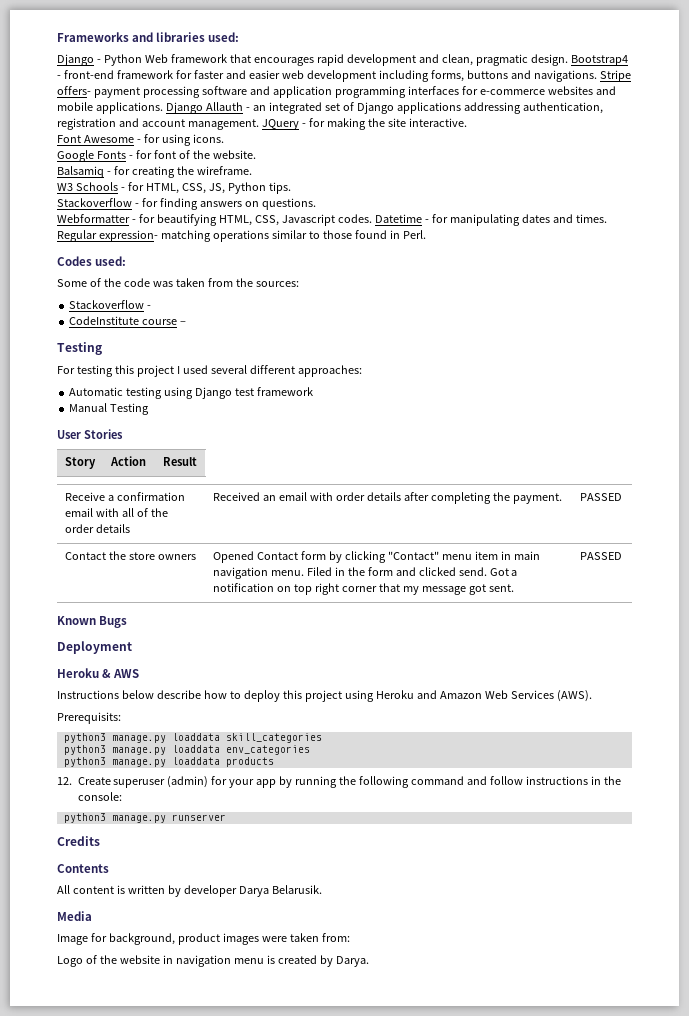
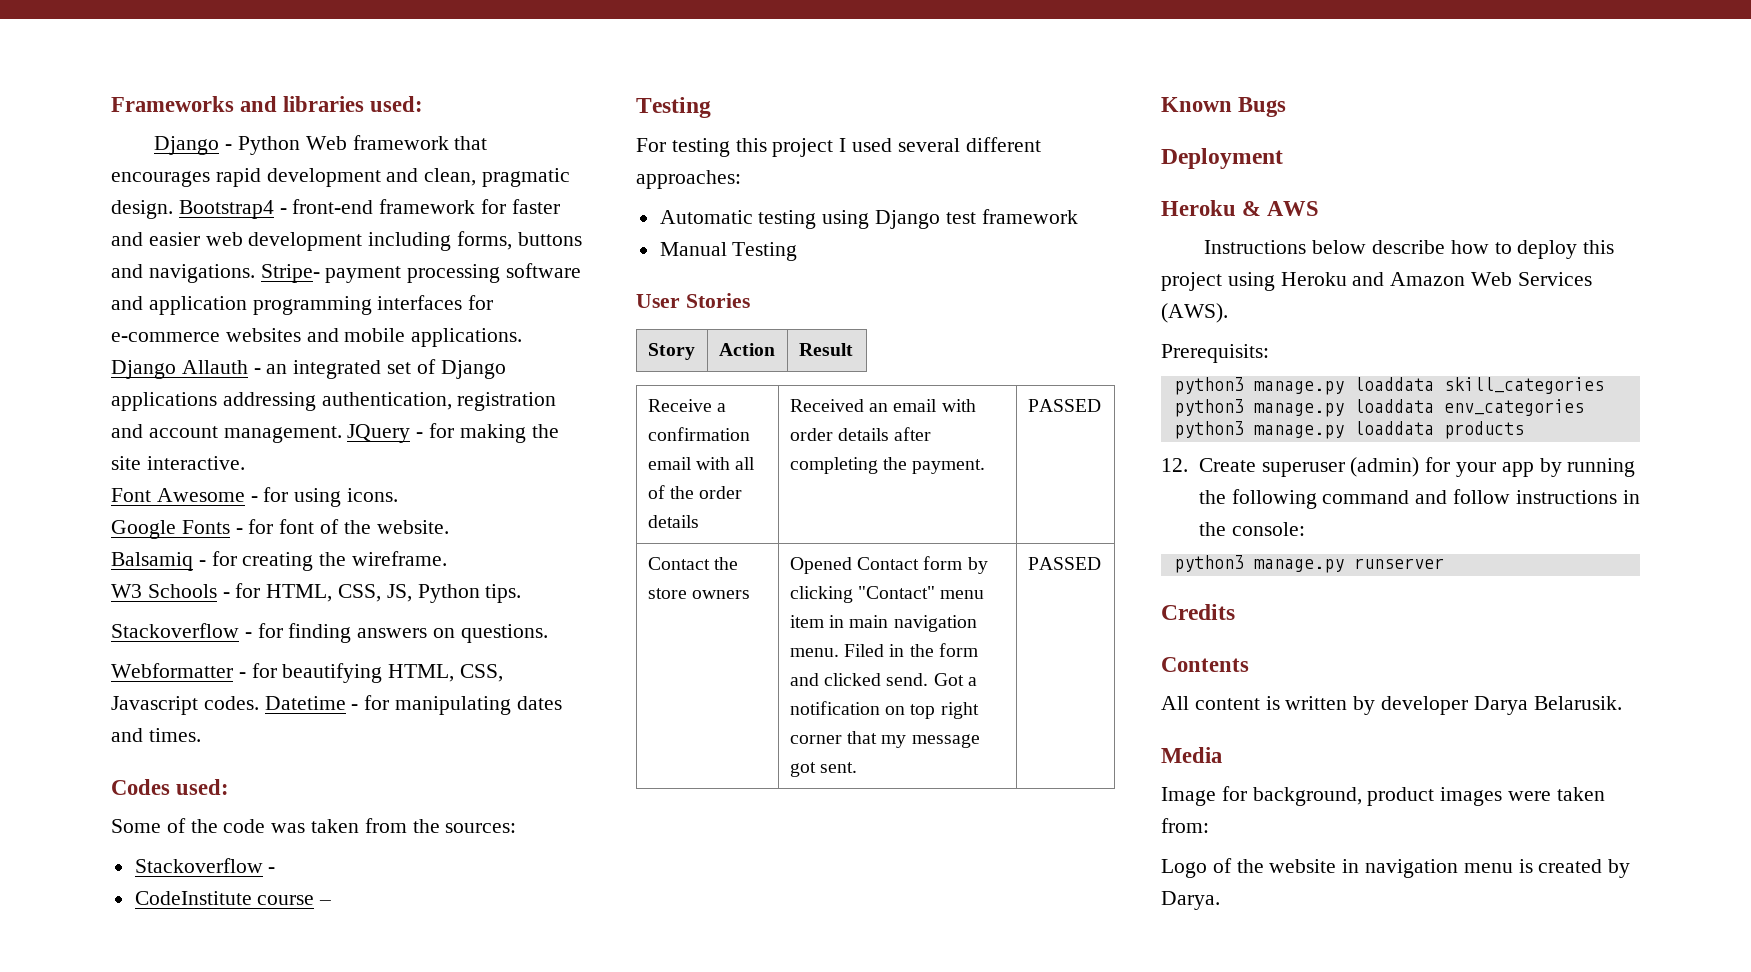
- Stripe offers- payment processing software and application programming interfaces for e-commerce websites and mobile applications.
+ Stripe- payment processing software and application programming interfaces for e-commerce websites and mobile applications.
- Regular expression- matching operations similar to those found in Perl.

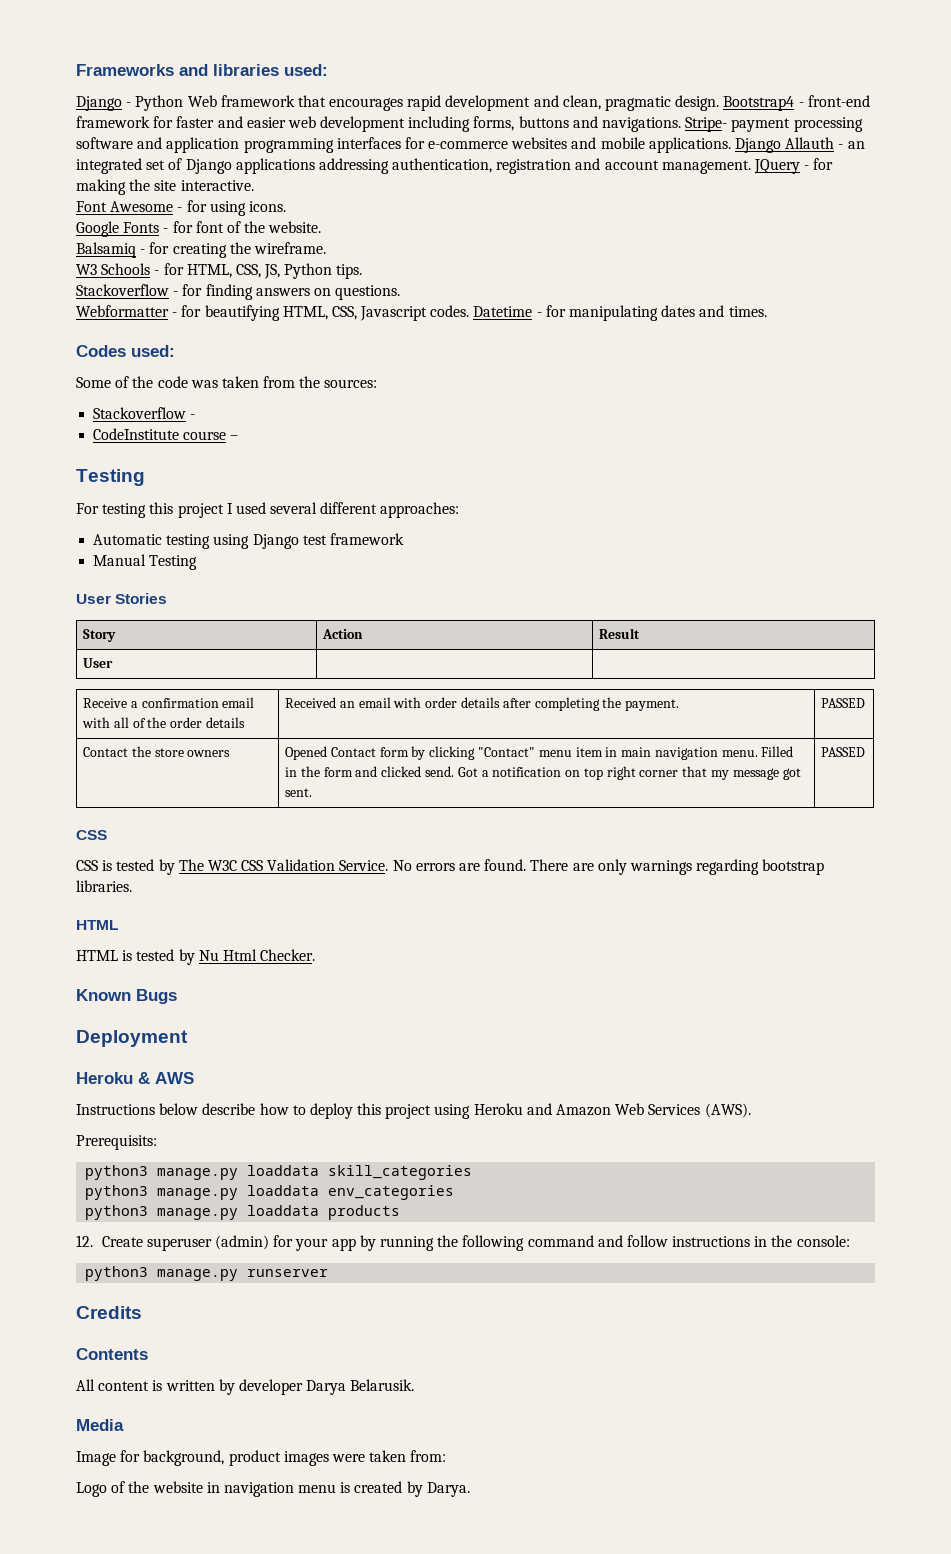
+ User | |
- Contact the store owners | Opened Contact form by clicking "Contact" menu item in main navigation menu. Filed in the form and clicked send. Got a notification on top right corner that my message got sent. | PASSED
+ Contact the store owners | Opened Contact form by clicking "Contact" menu item in main navigation menu. Filled in the form and clicked send. Got a notification on top right corner that my message got sent. | PASSED
+ CSS
+ CSS is tested by The W3C CSS Validation Service. No errors are found. There are only warnings regarding bootstrap libraries.
+ HTML
+ HTML is tested by Nu Html Checker.

